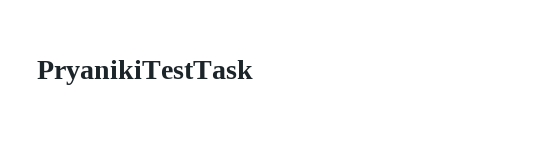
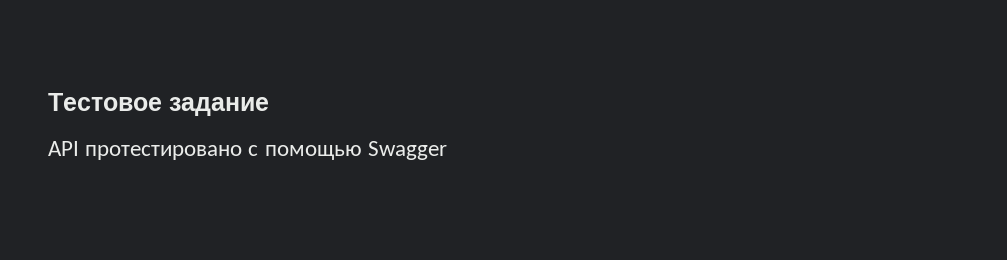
- PryanikiTestTask
+ Тестовое задание
+ API протестировано с помощью Swagger

